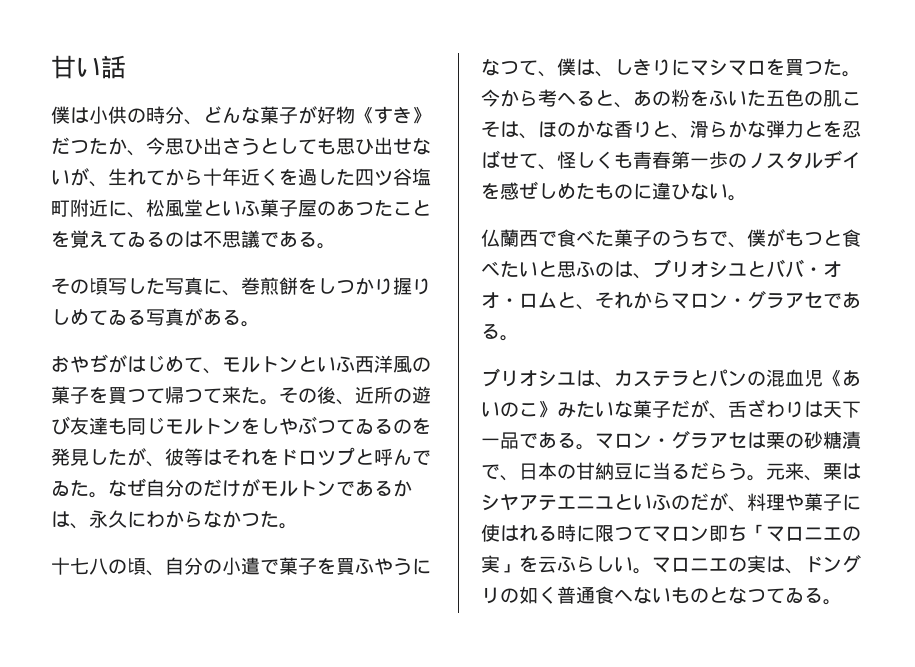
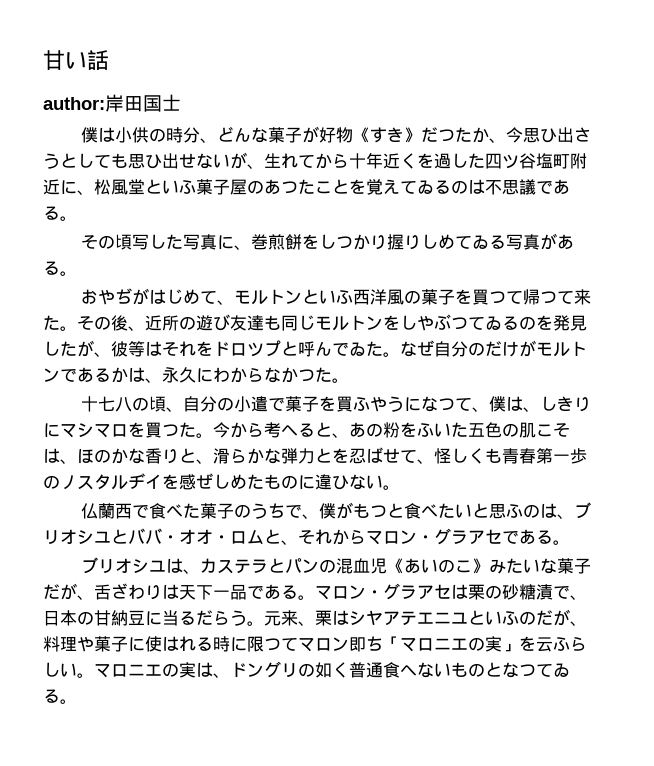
+ author:岸田国士

